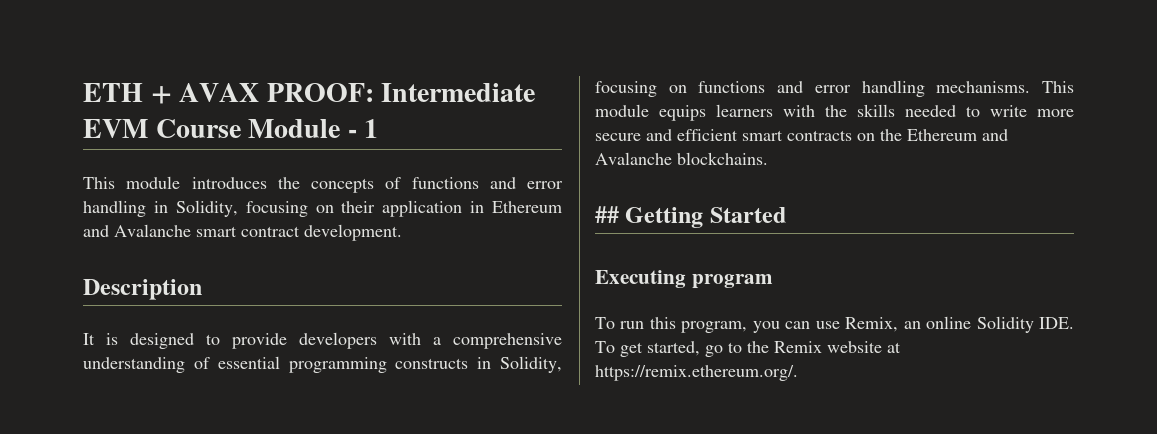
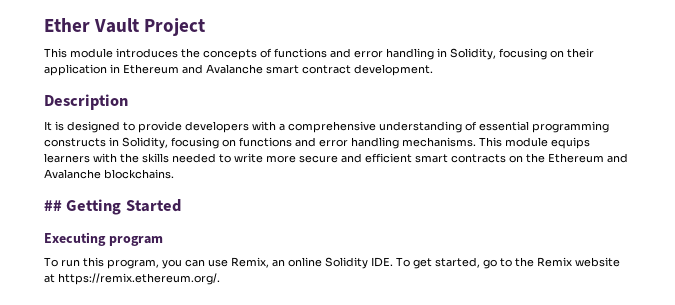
- ETH + AVAX PROOF: Intermediate EVM Course Module - 1
+ Ether Vault Project

